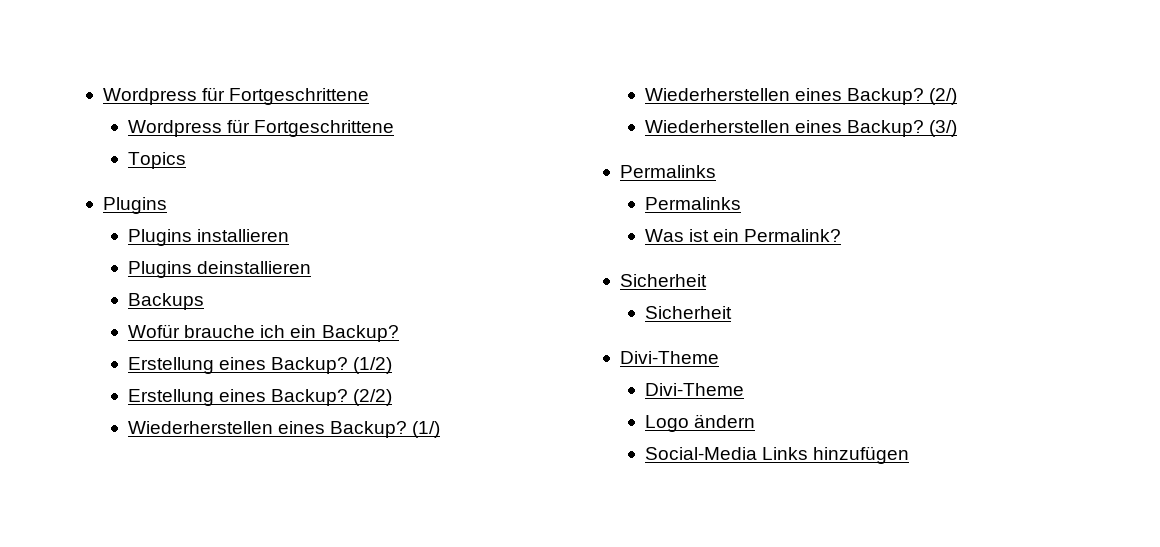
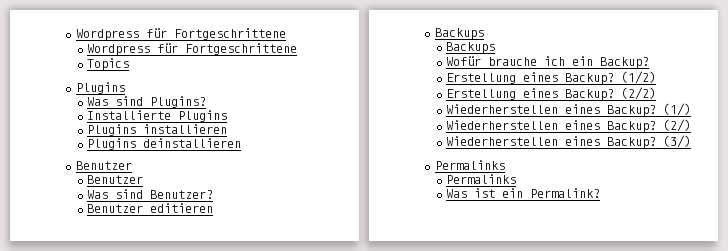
+ Was sind Plugins?
+ Installierte Plugins
  Plugins deinstallieren
+ Benutzer
+ Benutzer
+ Was sind Benutzer?
+ Benutzer editieren
+ Backups
  Was ist ein Permalink?
- Sicherheit
- Sicherheit
- Divi-Theme
- Divi-Theme
- Logo ändern
- Social-Media Links hinzufügen

